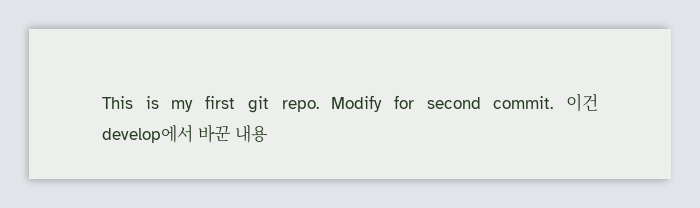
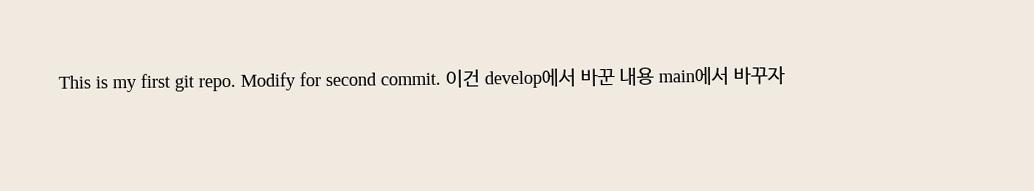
- 이건 develop에서 바꾼 내용
+ 이건 develop에서 바꾼 내용 main에서 바꾸자

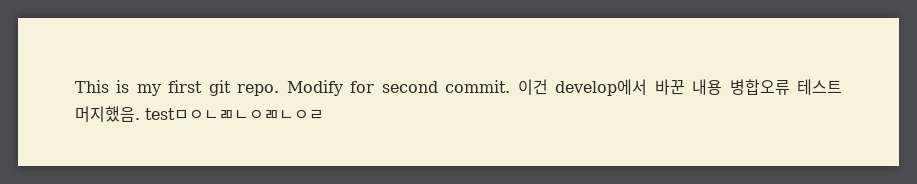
- 이건 develop에서 바꾼 내용 main에서 바꾸자
+ 이건 develop에서 바꾼 내용 병합오류 테스트 머지했음. testㅁㅇㄴㄻㄴㅇㄻㄴㅇㄹ

